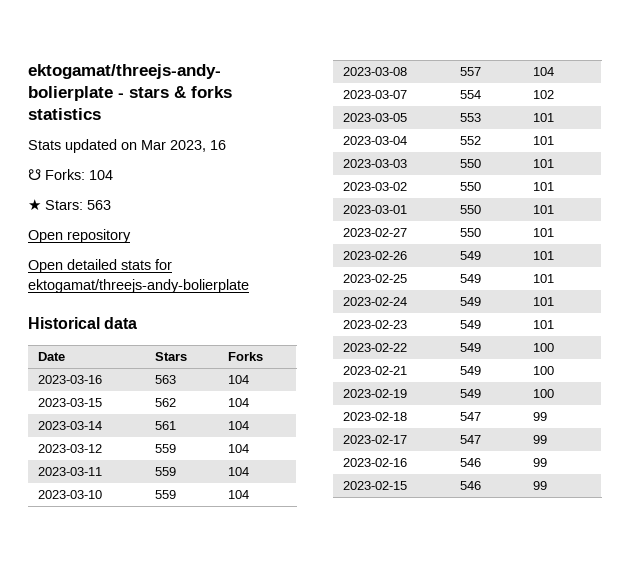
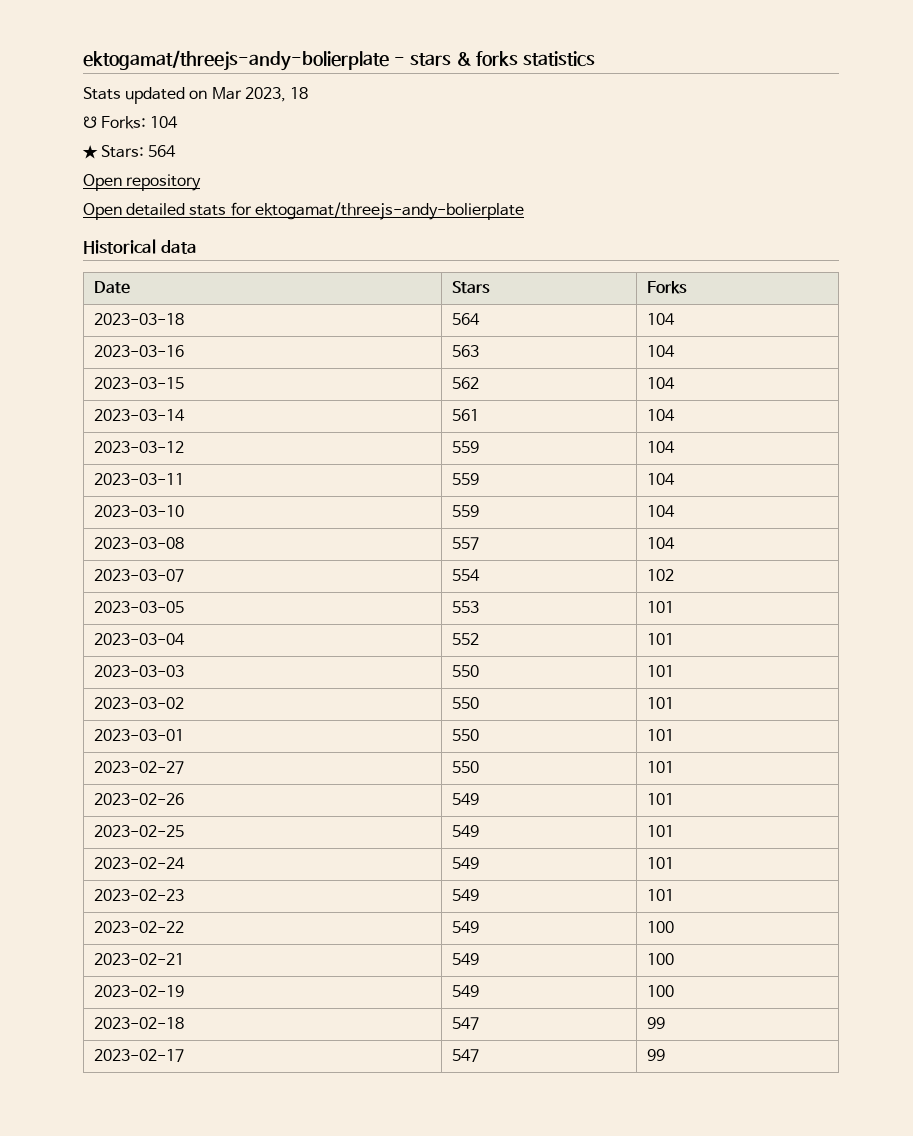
- Stats updated on Mar 2023, 16
+ Stats updated on Mar 2023, 18
- ★ Stars: 563
+ ★ Stars: 564
+ 2023-03-18 | 564 | 104
- 2023-02-16 | 546 | 99
- 2023-02-15 | 546 | 99

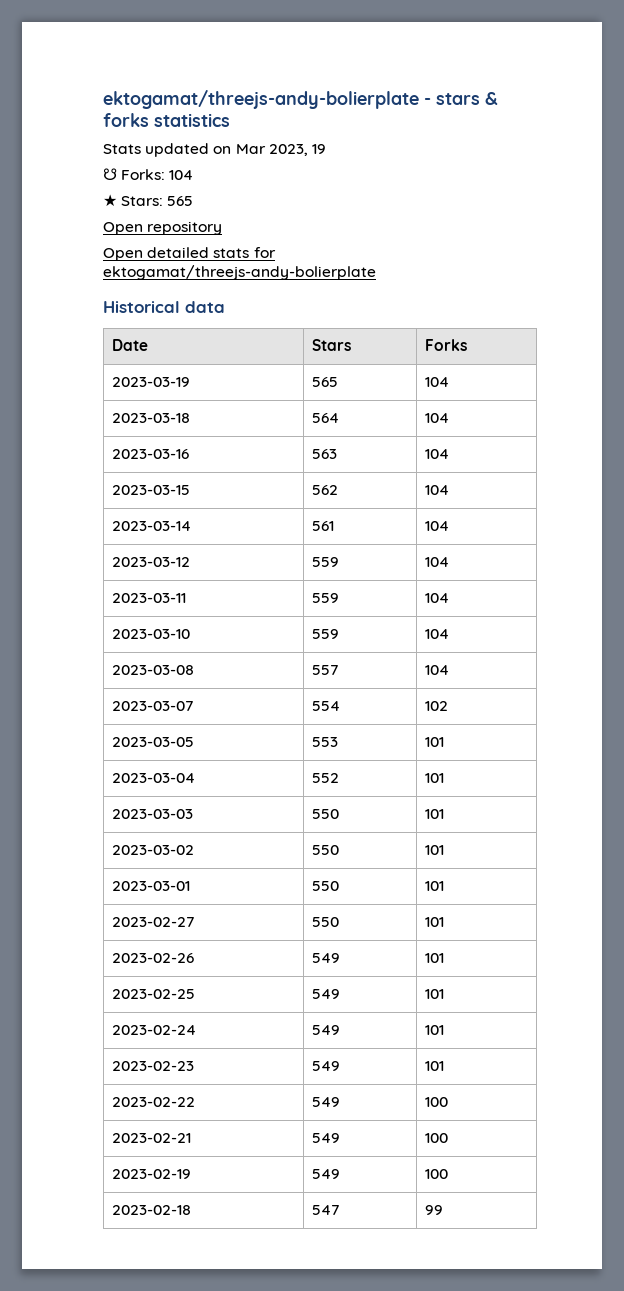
- Stats updated on Mar 2023, 18
+ Stats updated on Mar 2023, 19
- ★ Stars: 564
+ ★ Stars: 565
+ 2023-03-19 | 565 | 104
- 2023-02-17 | 547 | 99

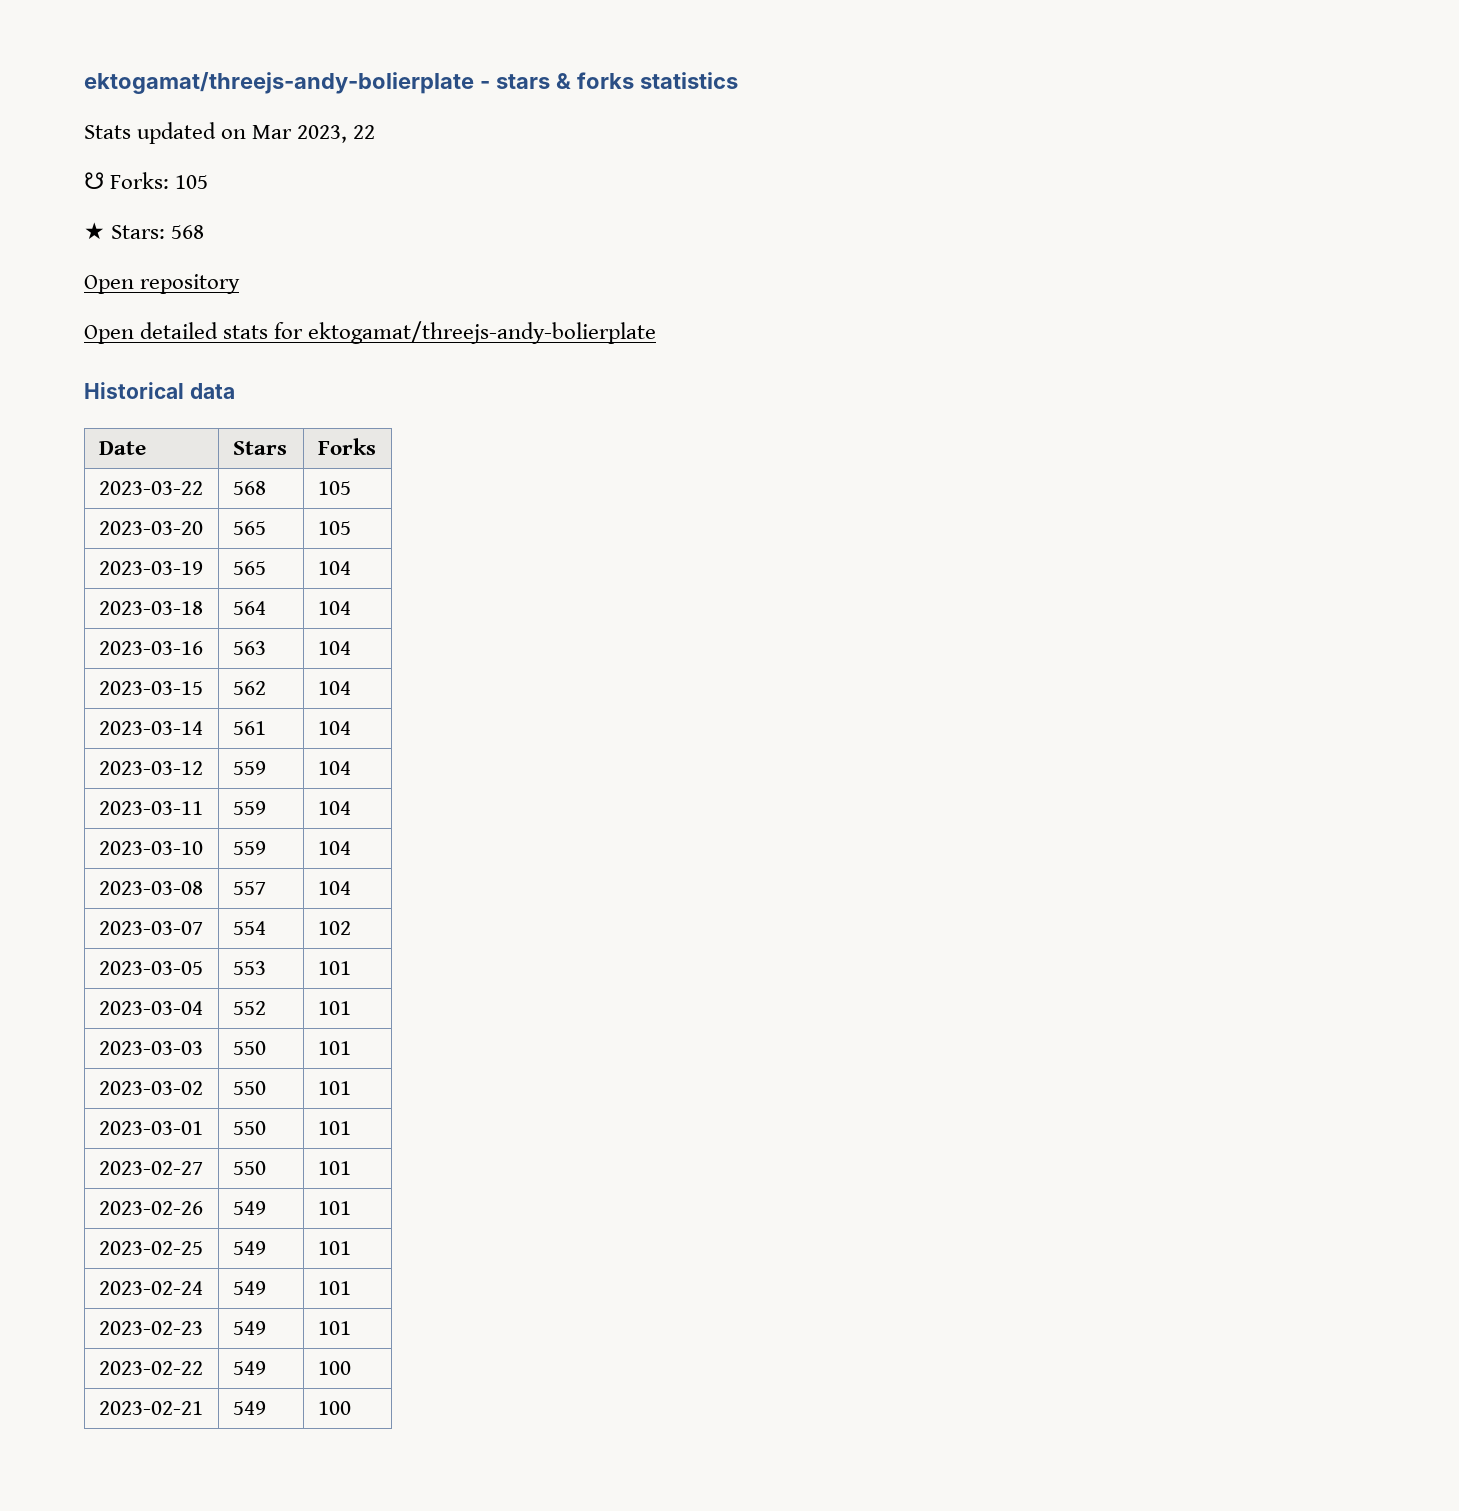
- Stats updated on Mar 2023, 19
+ Stats updated on Mar 2023, 22
- ☋ Forks: 104
+ ☋ Forks: 105
- ★ Stars: 565
+ ★ Stars: 568
+ 2023-03-22 | 568 | 105
+ 2023-03-20 | 565 | 105
- 2023-02-19 | 549 | 100
- 2023-02-18 | 547 | 99

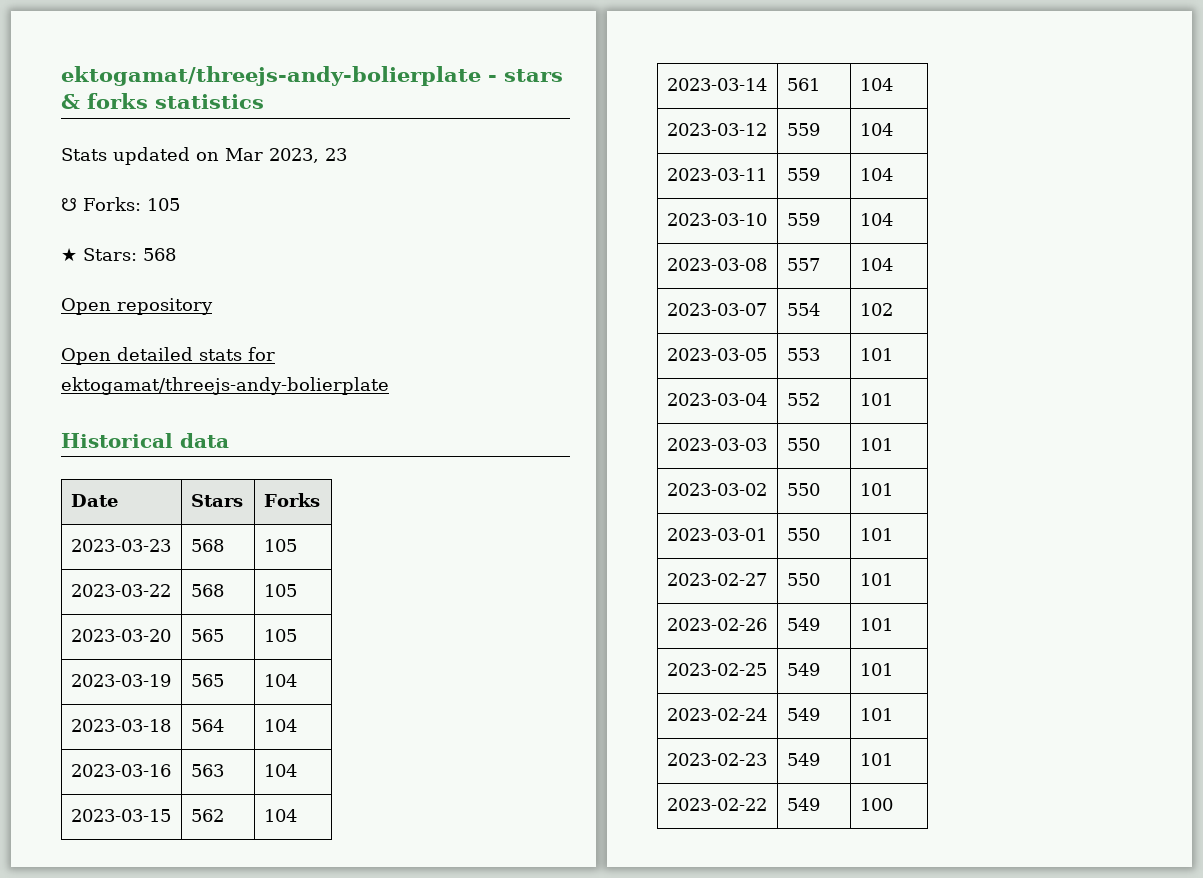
- Stats updated on Mar 2023, 22
+ Stats updated on Mar 2023, 23
+ 2023-03-23 | 568 | 105
- 2023-02-21 | 549 | 100

